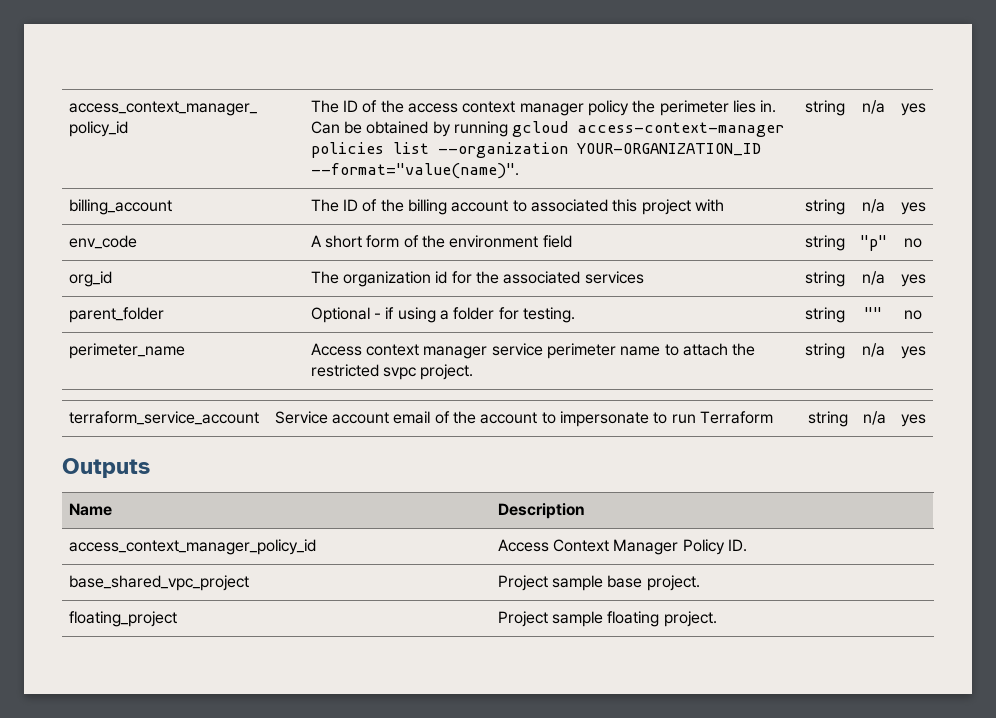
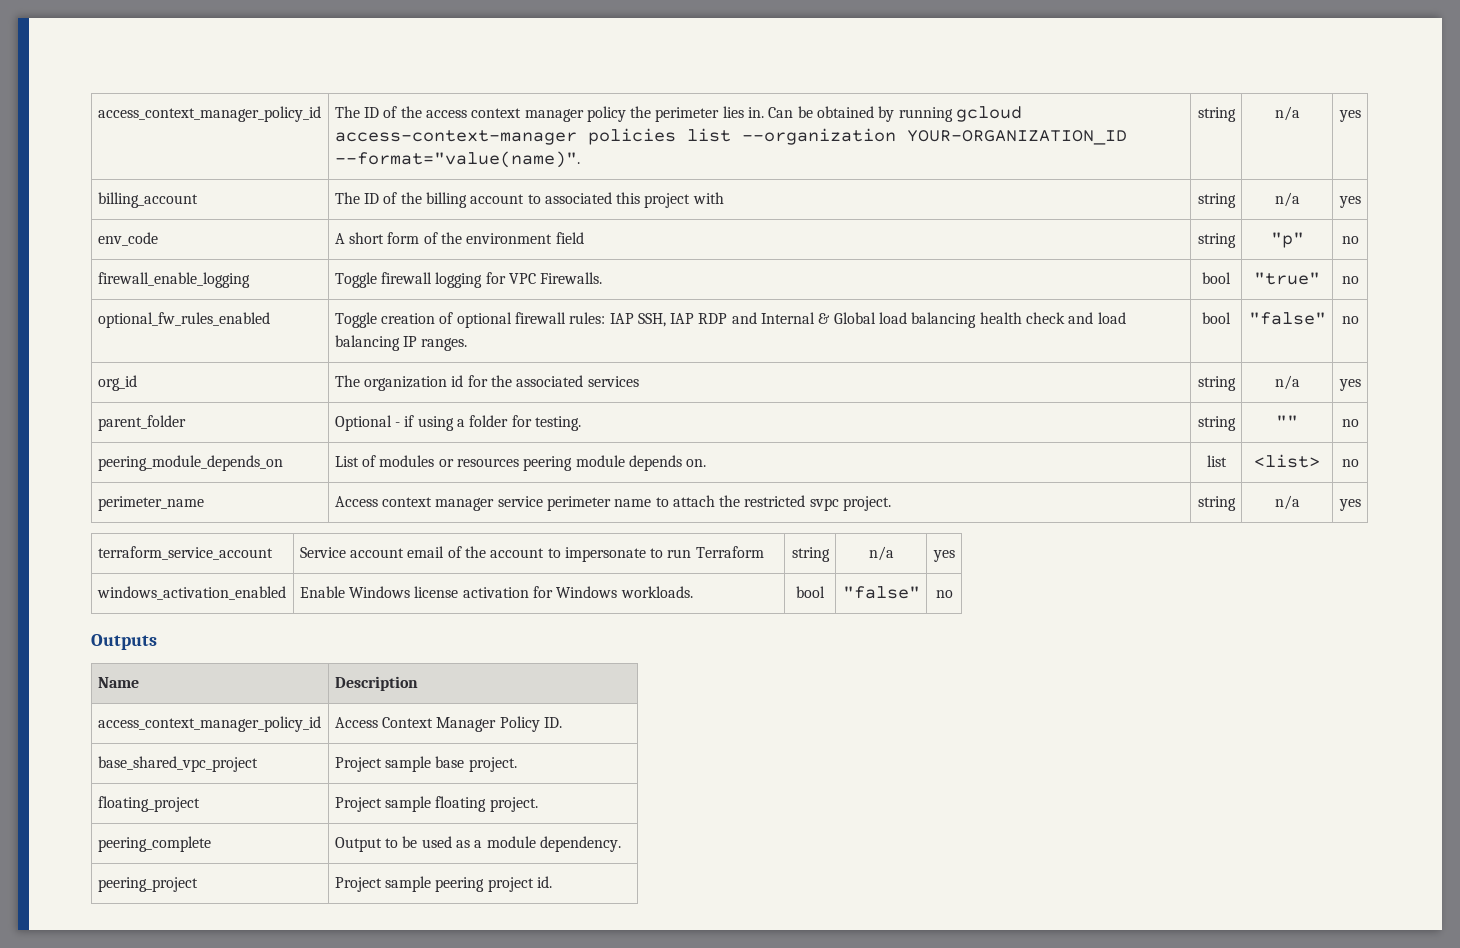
+ firewall_enable_logging | Toggle firewall logging for VPC Firewalls. | bool | "true" | no
+ optional_fw_rules_enabled | Toggle creation of optional firewall rules: IAP SSH, IAP RDP and Internal & Global load balancing health check and load balancing IP ranges. | bool | "false" | no
+ peering_module_depends_on | List of modules or resources peering module depends on. | list | <list> | no
+ windows_activation_enabled | Enable Windows license activation for Windows workloads. | bool | "false" | no
+ peering_complete | Output to be used as a module dependency.
+ peering_project | Project sample peering project id.

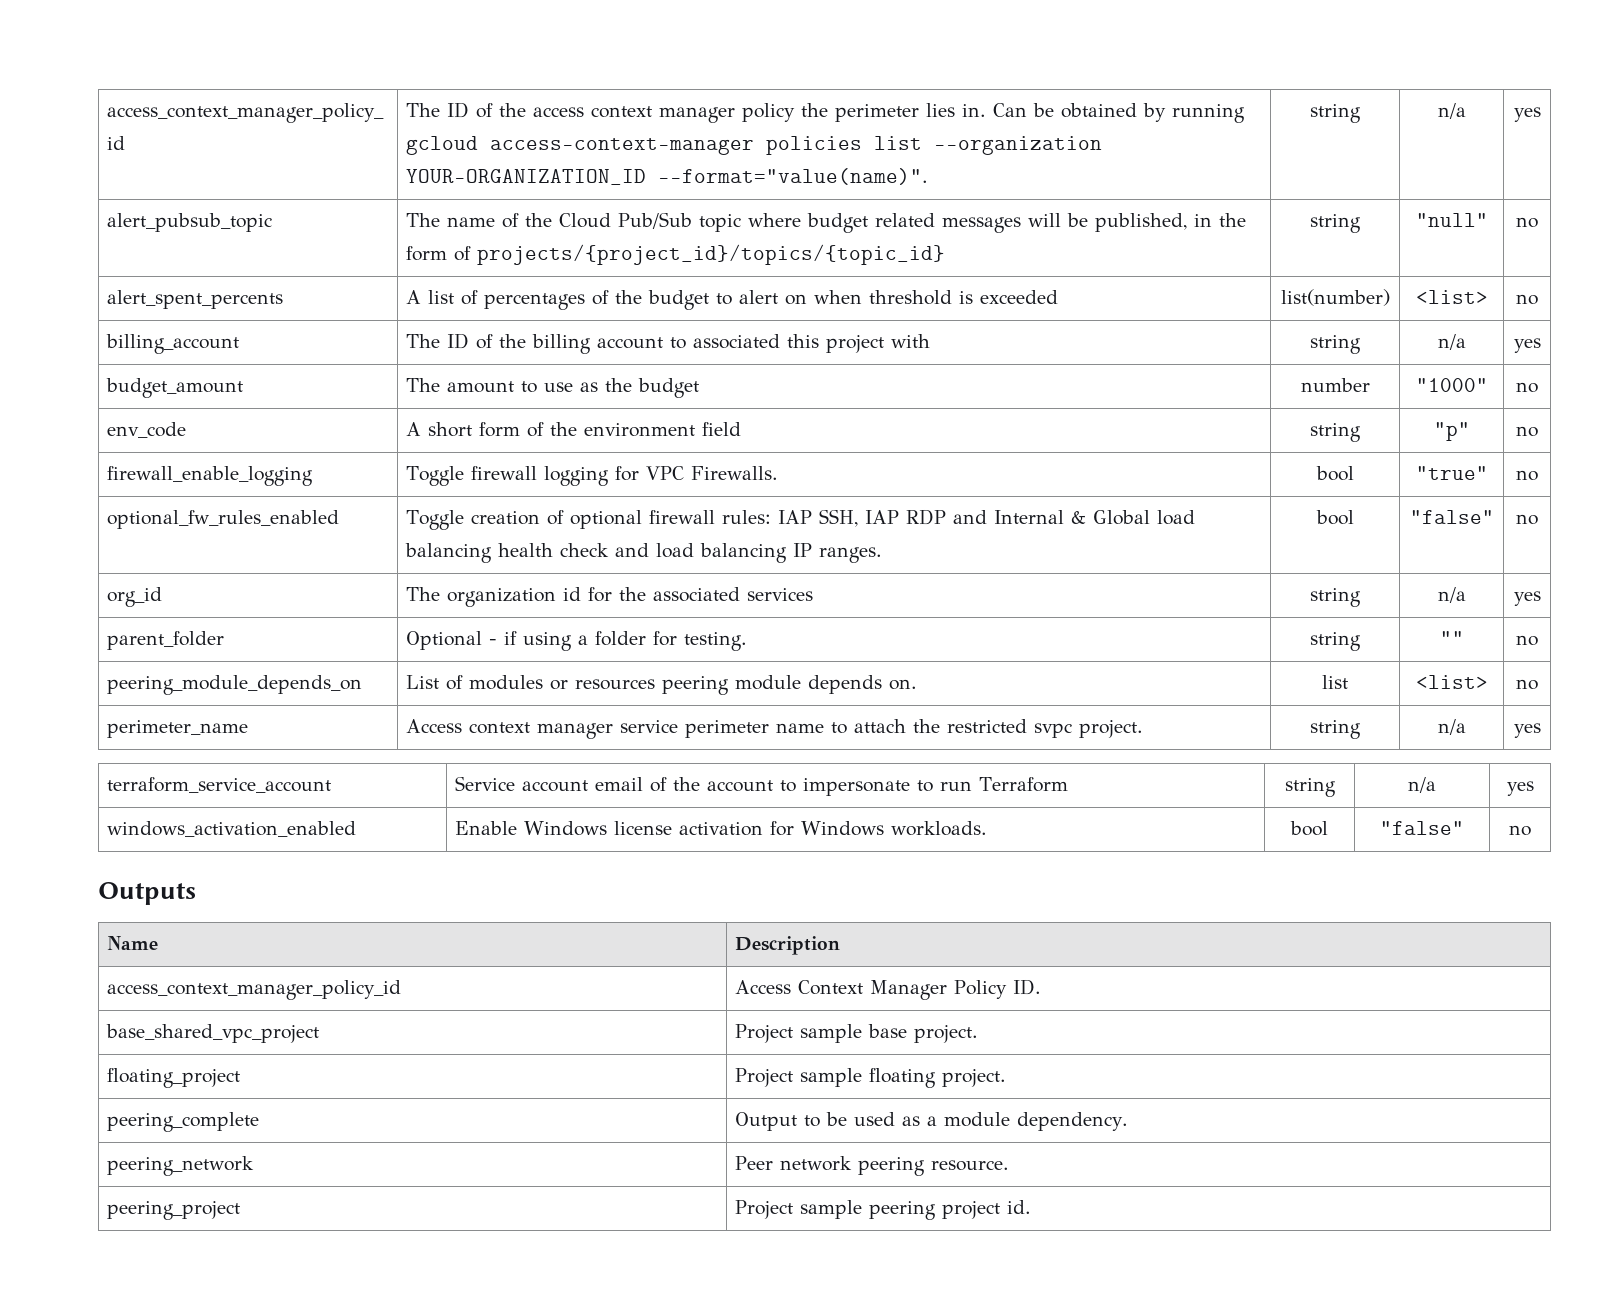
+ alert_pubsub_topic | The name of the Cloud Pub/Sub topic where budget related messages will be published, in the form of projects/{project_id}/topics/{topic_id} | string | "null" | no
+ alert_spent_percents | A list of percentages of the budget to alert on when threshold is exceeded | list(number) | <list> | no
+ budget_amount | The amount to use as the budget | number | "1000" | no
+ peering_network | Peer network peering resource.

